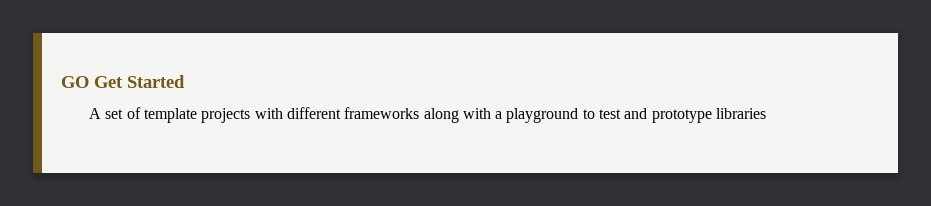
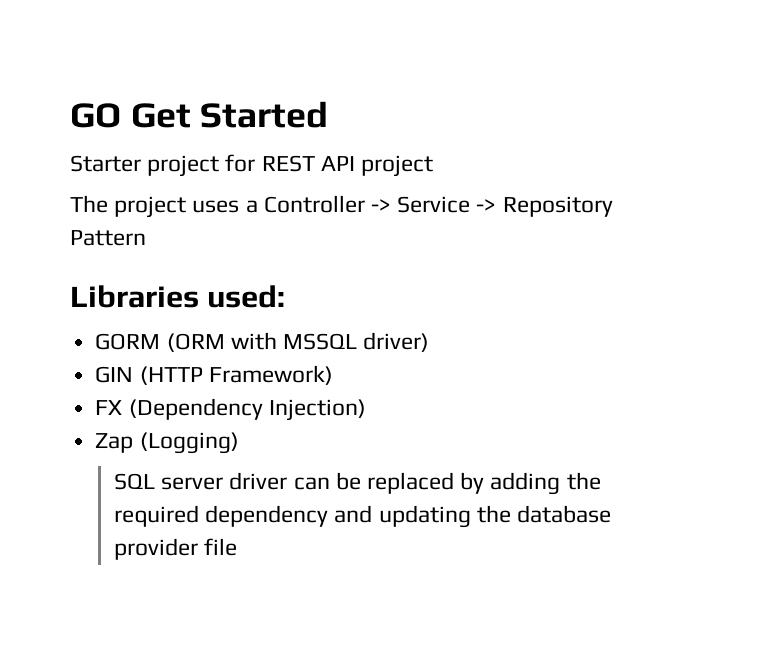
- A set of template projects with different frameworks along with a playground to test and prototype libraries
+ Starter project for REST API project
+ The project uses a Controller -> Service -> Repository Pattern
+ Libraries used:
+ GORM (ORM with MSSQL driver)
+ GIN (HTTP Framework)
+ FX (Dependency Injection)
+ Zap (Logging)
+ SQL server driver can be replaced by adding the required dependency and updating the database provider file

